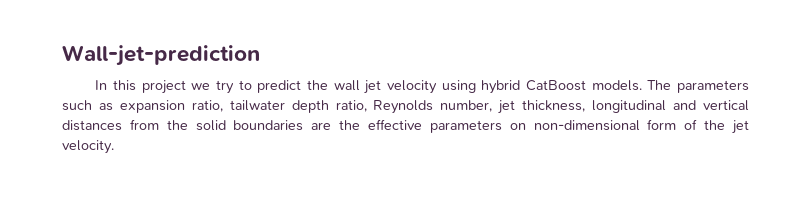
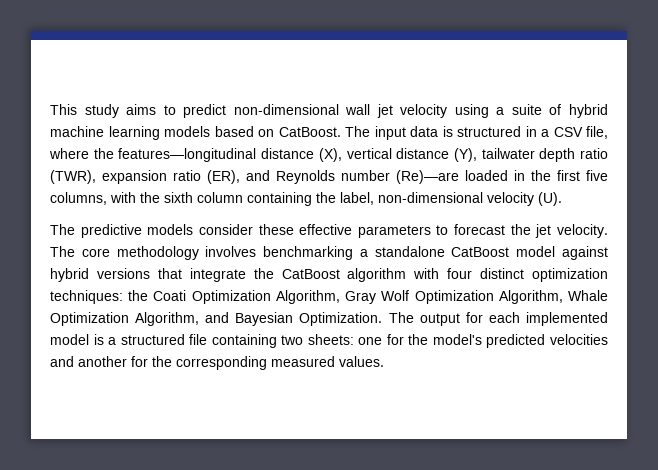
- Wall-jet-prediction
- In this project we try to predict the wall jet velocity using hybrid CatBoost models. The parameters such as expansion ratio, tailwater depth ratio, Reynolds number, jet thickness, longitudinal and vertical distances from the solid boundaries are the effective parameters on non-dimensional form of the jet velocity.
+ This study aims to predict non-dimensional wall jet velocity using a suite of hybrid machine learning models based on CatBoost. The input data is structured in a CSV file, where the features—longitudinal distance (X), vertical distance (Y), tailwater depth ratio (TWR), expansion ratio (ER), and Reynolds number (Re)—are loaded in the first five columns, with the sixth column containing the label, non-dimensional velocity (U).
+ The predictive models consider these effective parameters to forecast the jet velocity. The core methodology involves benchmarking a standalone CatBoost model against hybrid versions that integrate the CatBoost algorithm with four distinct optimization techniques: the Coati Optimization Algorithm, Gray Wolf Optimization Algorithm, Whale Optimization Algorithm, and Bayesian Optimization. The output for each implemented model is a structured file containing two sheets: one for the model's predicted velocities and another for the corresponding measured values.

